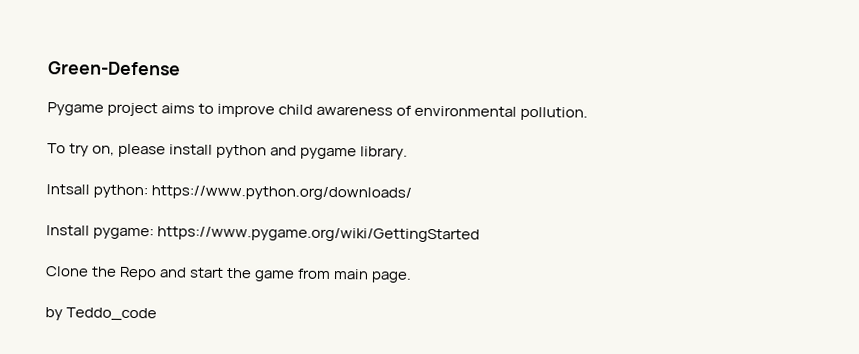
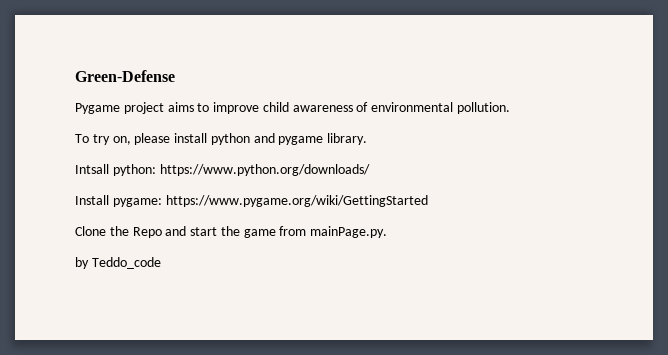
- Clone the Repo and start the game from main page.
+ Clone the Repo and start the game from mainPage.py.

